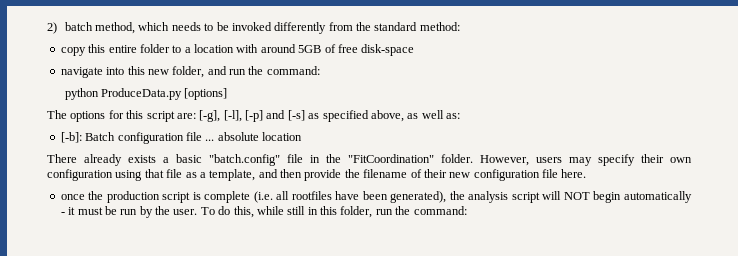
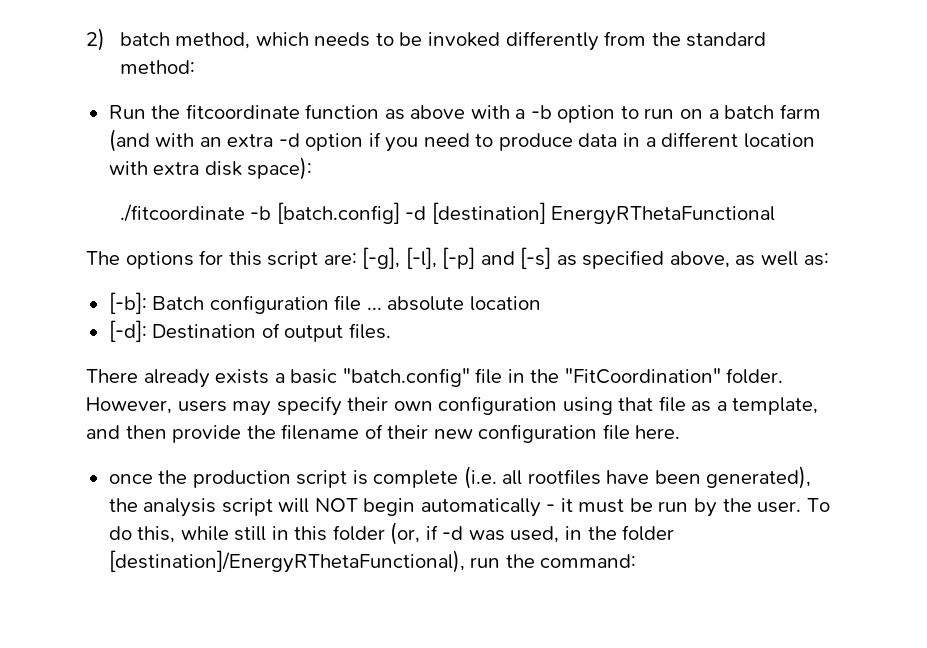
- copy this entire folder to a location with around 5GB of free disk-space
- navigate into this new folder, and run the command:
- python ProduceData.py [options]
+ Run the fitcoordinate function as above with a -b option to run on a batch farm (and with an extra -d option if you need to produce data in a different location with extra disk space):
+ ./fitcoordinate -b [batch.config] -d [destination] EnergyRThetaFunctional
+ [-d]: Destination of output files.
- To do this, while still in this folder, run the command:
+ To do this, while still in this folder (or, if -d was used, in the folder [destination]/EnergyRThetaFunctional), run the command:

